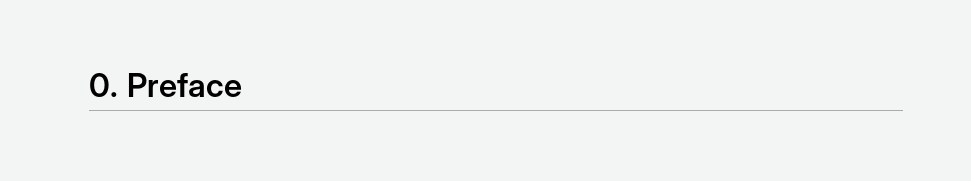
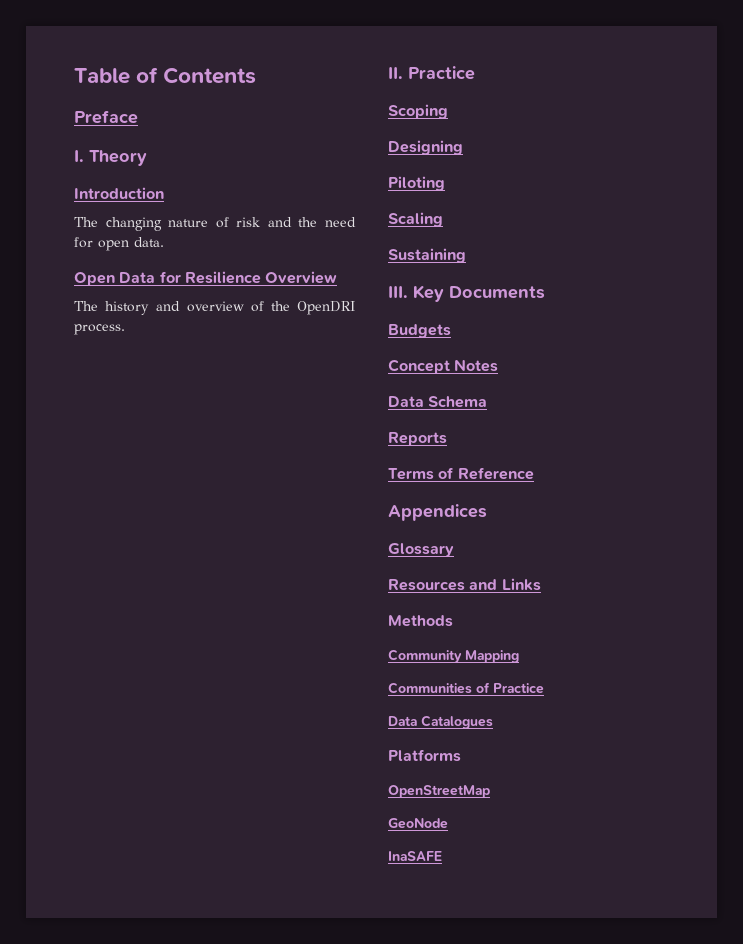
- 0. Preface
+ Table of Contents
+ Preface
+ I. Theory
+ Introduction
+ The changing nature of risk and the need for open data.
+ Open Data for Resilience Overview
+ The history and overview of the OpenDRI process.
+ II. Practice
+ Scoping
+ Designing
+ Piloting
+ Scaling
+ Sustaining
+ III. Key Documents
+ Budgets
+ Concept Notes
+ Data Schema
+ Reports
+ Terms of Reference
+ Appendices
+ Glossary
+ Resources and Links
+ Methods
+ Community Mapping
+ Communities of Practice
+ Data Catalogues
+ Platforms
+ OpenStreetMap
+ GeoNode
+ InaSAFE

